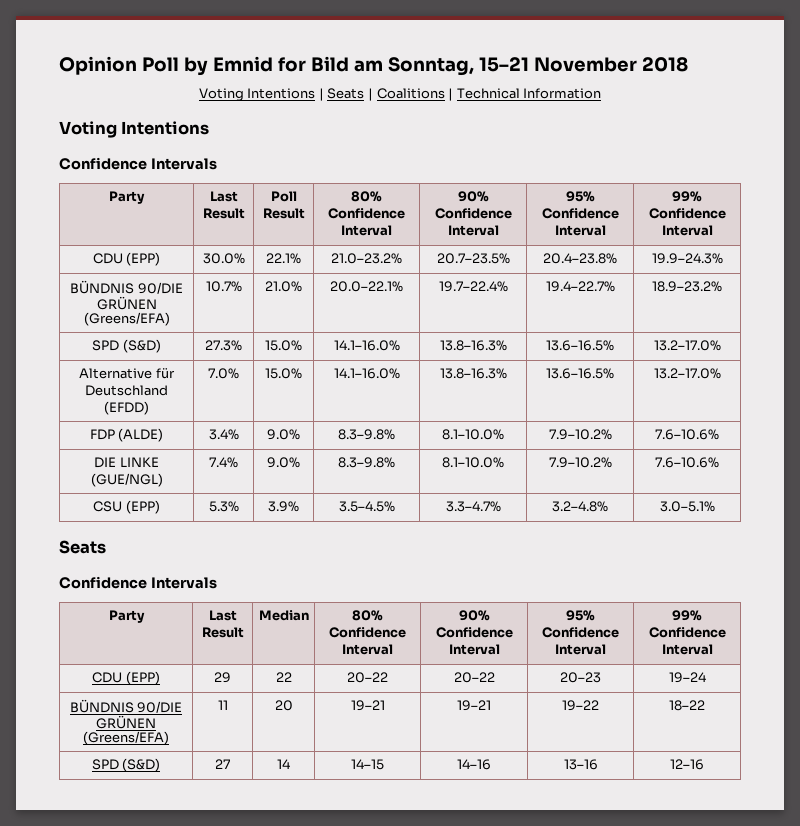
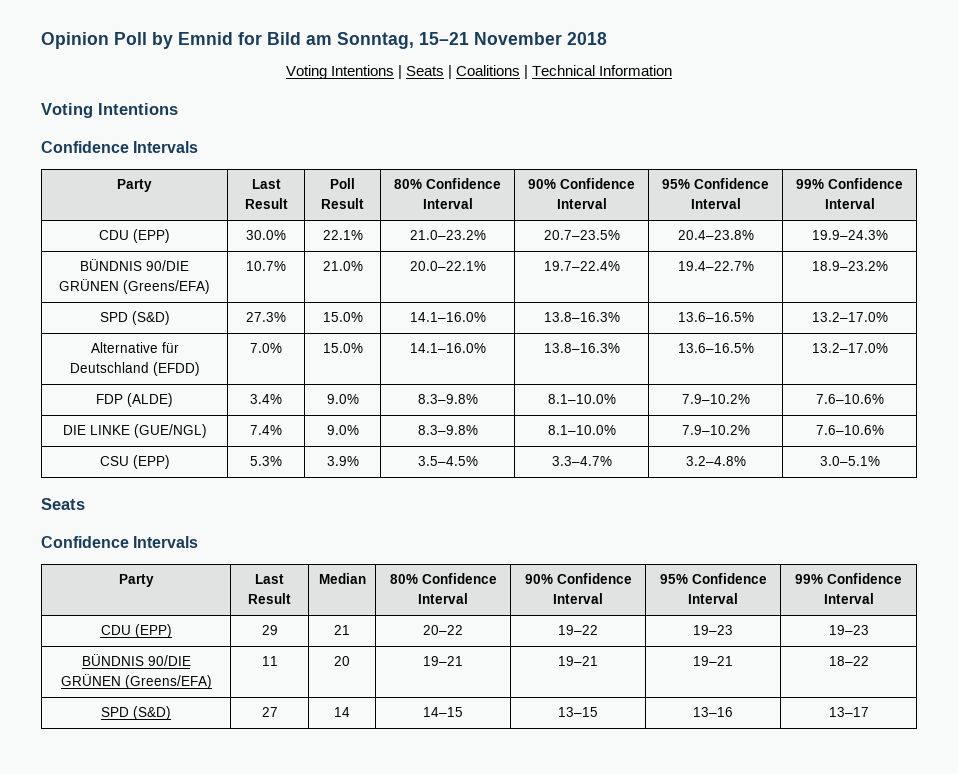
- CDU (EPP) | 29 | 22 | 20–22 | 20–22 | 20–23 | 19–24
+ CDU (EPP) | 29 | 21 | 20–22 | 19–22 | 19–23 | 19–23
- BÜNDNIS 90/DIE GRÜNEN (Greens/EFA) | 11 | 20 | 19–21 | 19–21 | 19–22 | 18–22
+ BÜNDNIS 90/DIE GRÜNEN (Greens/EFA) | 11 | 20 | 19–21 | 19–21 | 19–21 | 18–22
- SPD (S&D) | 27 | 14 | 14–15 | 14–16 | 13–16 | 12–16
+ SPD (S&D) | 27 | 14 | 14–15 | 13–15 | 13–16 | 13–17

